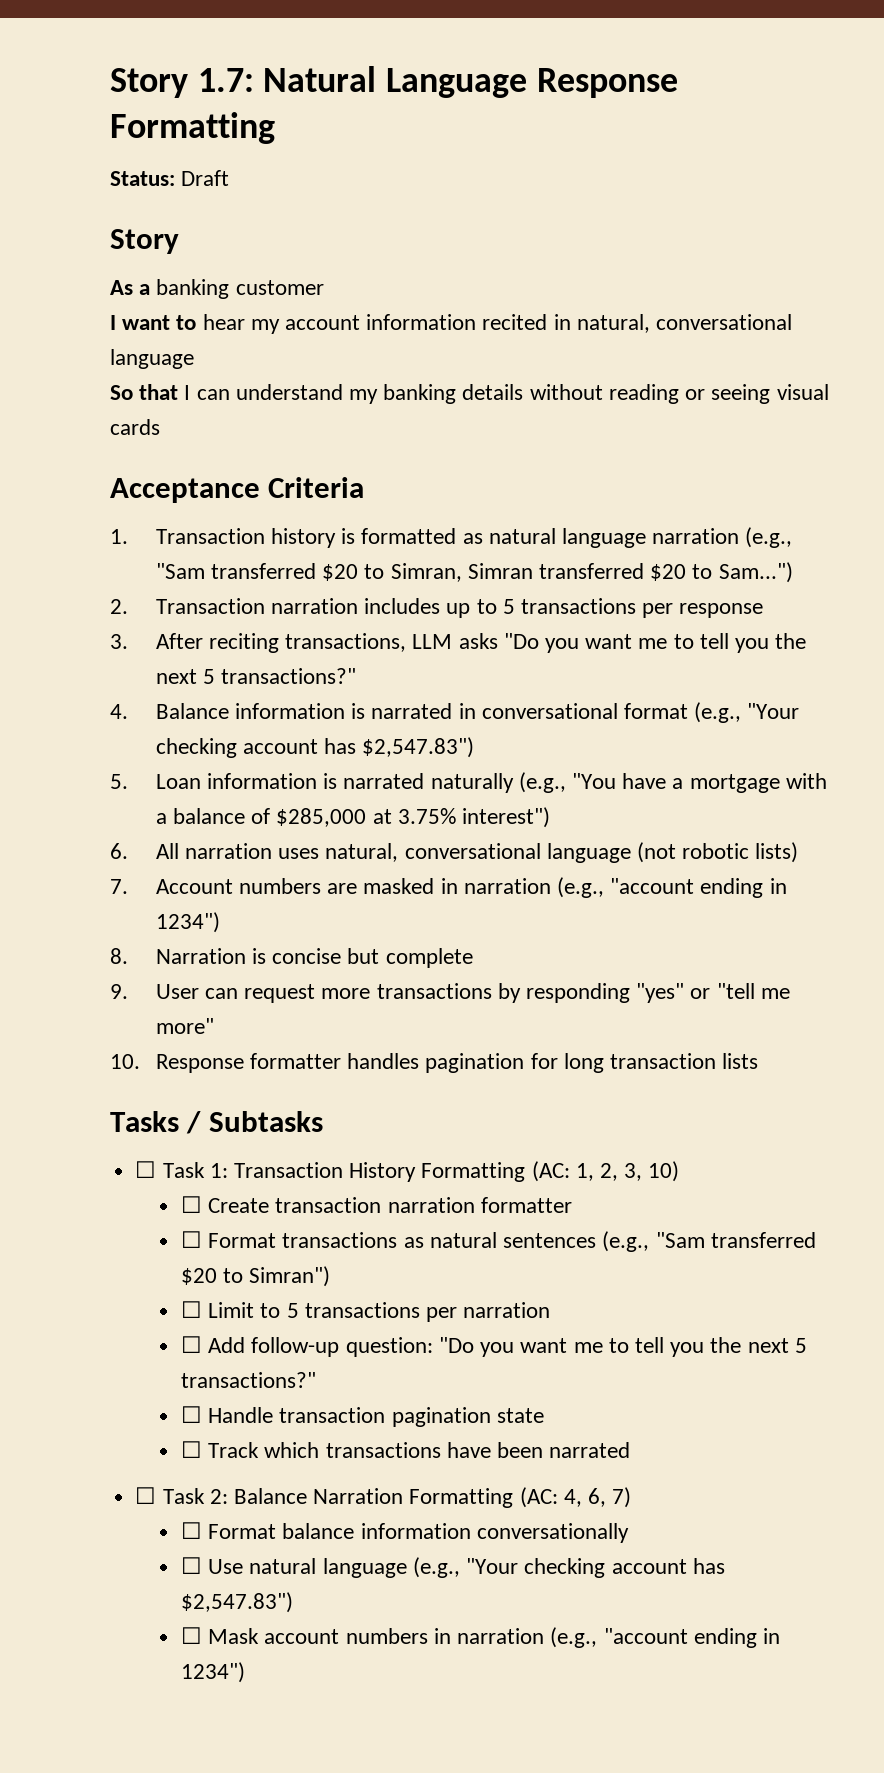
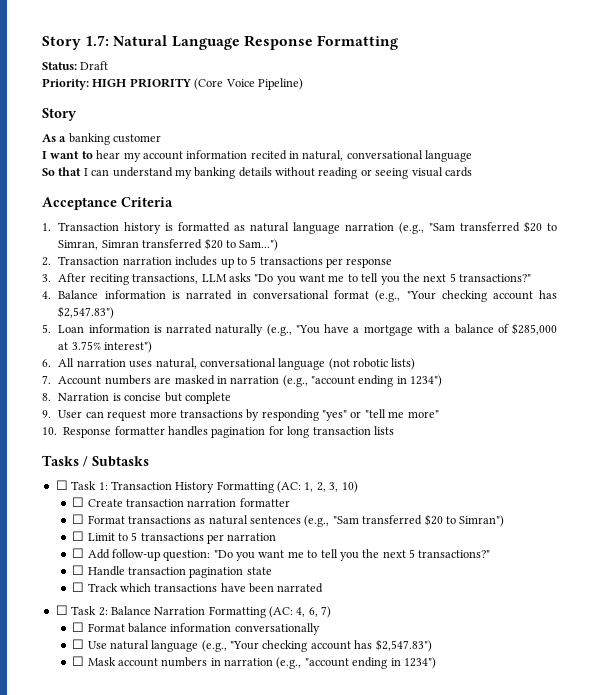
+ Priority: HIGH PRIORITY (Core Voice Pipeline)

